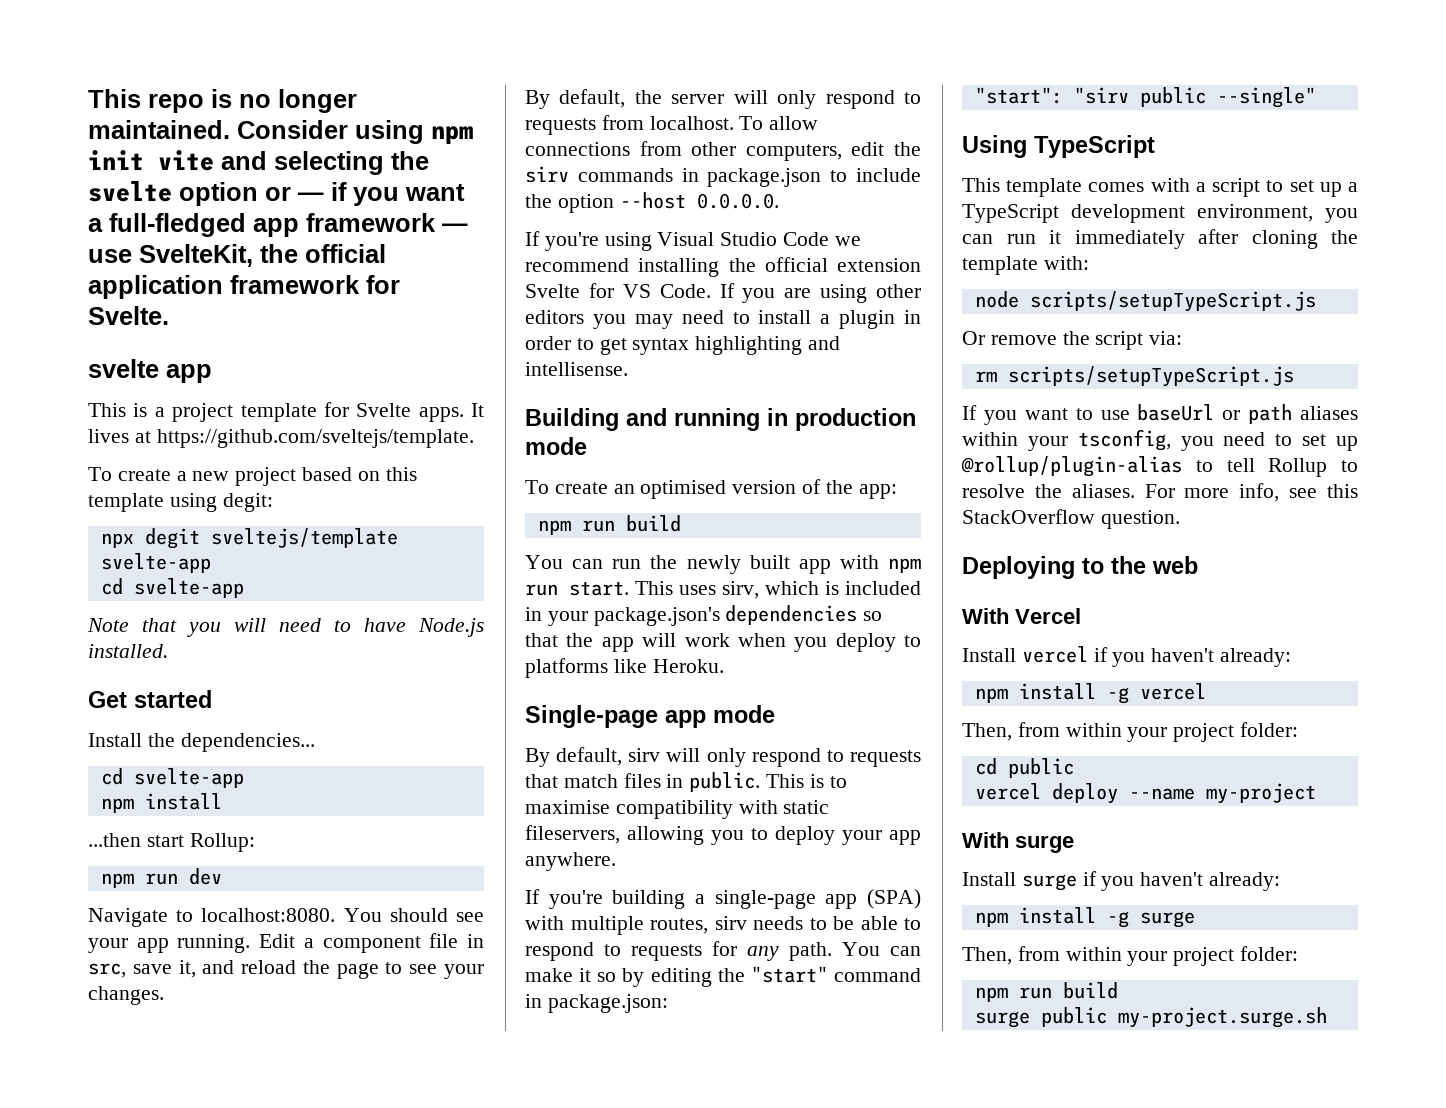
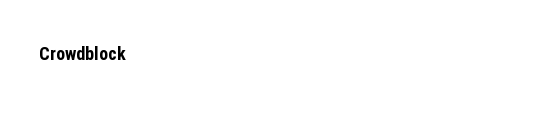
- This repo is no longer maintained. Consider using npm init vite and selecting the svelte option or — if you want a full-fledged app framework — use SvelteKit, the official application framework for Svelte.
- svelte app
- This is a project template for Svelte apps. It lives at https://github.com/sveltejs/template.
- To create a new project based on this template using degit:
- npx degit sveltejs/template svelte-app
- cd svelte-app
- Note that you will need to have Node.js installed.
- Get started
- Install the dependencies...
- cd svelte-app
- npm install
- ...then start Rollup:
- npm run dev
- Navigate to localhost:8080. You should see your app running. Edit a component file in src, save it, and reload the page to see your changes.
- By default, the server will only respond to requests from localhost. To allow connections from other computers, edit the sirv commands in package.json to include the option --host 0.0.0.0.
- If you're using Visual Studio Code we recommend installing the official extension Svelte for VS Code. If you are using other editors you may need to install a plugin in order to get syntax highlighting and intellisense.
- Building and running in production mode
- To create an optimised version of the app:
- npm run build
- You can run the newly built app with npm run start. This uses sirv, which is included in your package.json's dependencies so that the app will work when you deploy to platforms like Heroku.
- Single-page app mode
- By default, sirv will only respond to requests that match files in public. This is to maximise compatibility with static fileservers, allowing you to deploy your app anywhere.
- If you're building a single-page app (SPA) with multiple routes, sirv needs to be able to respond to requests for any path. You can make it so by editing the "start" command in package.json:
- "start": "sirv public --single"
- Using TypeScript
- This template comes with a script to set up a TypeScript development environment, you can run it immediately after cloning the template with:
- node scripts/setupTypeScript.js
- Or remove the script via:
- rm scripts/setupTypeScript.js
- If you want to use baseUrl or path aliases within your tsconfig, you need to set up @rollup/plugin-alias to tell Rollup to resolve the aliases. For more info, see this StackOverflow question.
- Deploying to the web
- With Vercel
- Install vercel if you haven't already:
- npm install -g vercel
- Then, from within your project folder:
- cd public
- vercel deploy --name my-project
- With surge
- Install surge if you haven't already:
- npm install -g surge
- Then, from within your project folder:
- npm run build
- surge public my-project.surge.sh
+ Crowdblock

